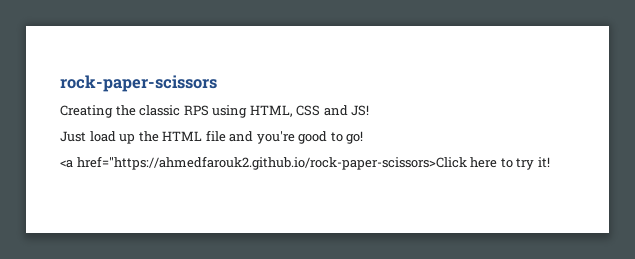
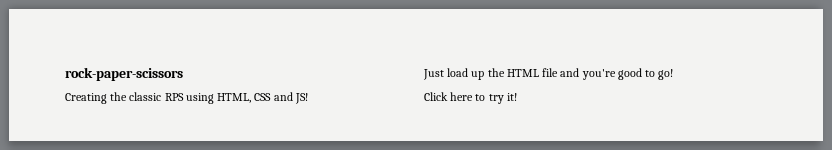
- <a href="https://ahmedfarouk2.github.io/rock-paper-scissors>Click here to try it!
+ Click here to try it!

